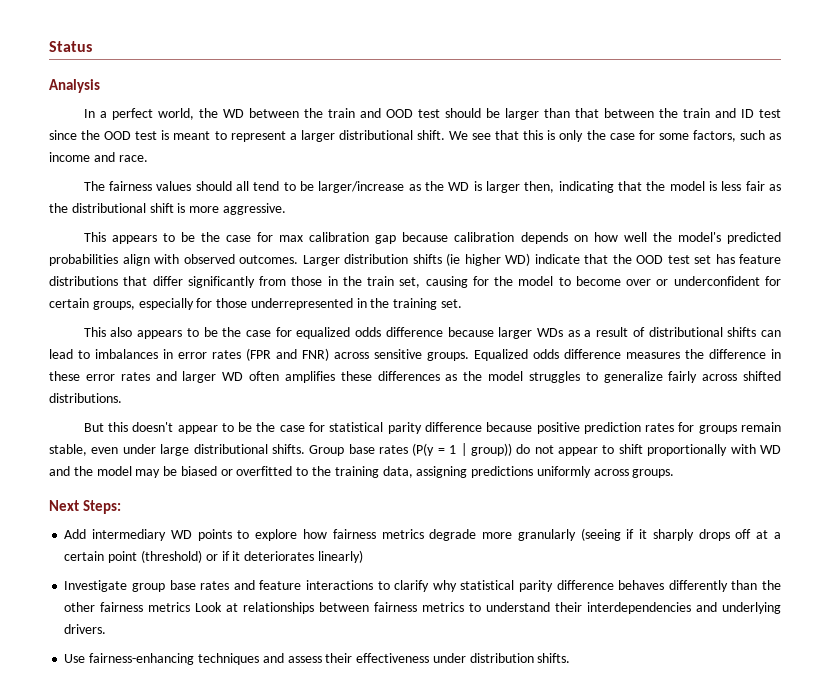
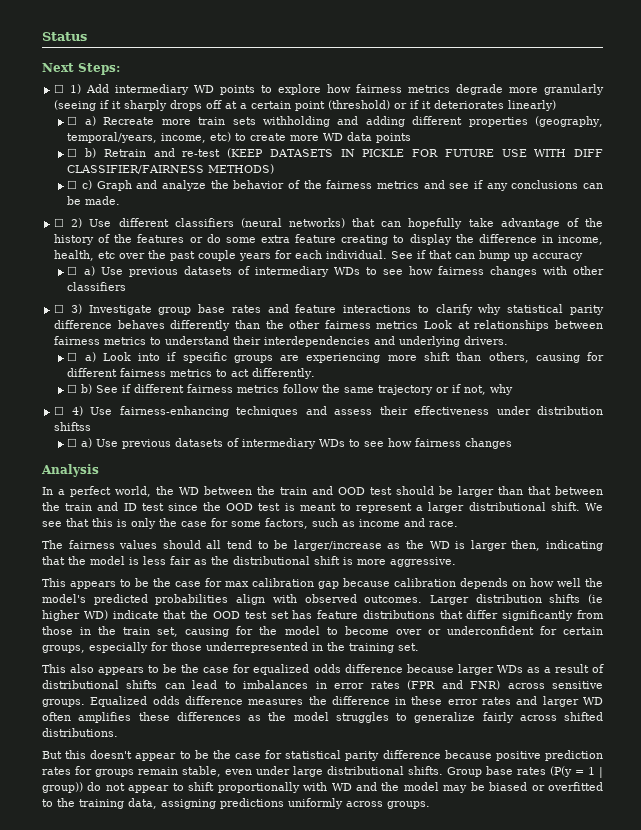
+ Next Steps:
+ ☐ 1) Add intermediary WD points to explore how fairness metrics degrade more granularly (seeing if it sharply drops off at a certain point (threshold) or if it deteriorates linearly)
+ ☐ a) Recreate more train sets withholding and adding different properties (geography, temporal/years, income, etc) to create more WD data points
+ ☐ b) Retrain and re-test (KEEP DATASETS IN PICKLE FOR FUTURE USE WITH DIFF CLASSIFIER/FAIRNESS METHODS)
+ ☐ c) Graph and analyze the behavior of the fairness metrics and see if any conclusions can be made.
+ ☐ 2) Use different classifiers (neural networks) that can hopefully take advantage of the history of the features or do some extra feature creating to display the difference in income, health, etc over the past couple years for each individual. See if that can bump up accuracy
+ ☐ a) Use previous datasets of intermediary WDs to see how fairness changes with other classifiers
+ ☐ 3) Investigate group base rates and feature interactions to clarify why statistical parity difference behaves differently than the other fairness metrics Look at relationships between fairness metrics to understand their interdependencies and underlying drivers.
+ ☐ a) Look into if specific groups are experiencing more shift than others, causing for different fairness metrics to act differently.
+ ☐ b) See if different fairness metrics follow the same trajectory or if not, why
+ ☐ 4) Use fairness-enhancing techniques and assess their effectiveness under distribution shiftss
+ ☐ a) Use previous datasets of intermediary WDs to see how fairness changes
- Next Steps:
- Add intermediary WD points to explore how fairness metrics degrade more granularly (seeing if it sharply drops off at a certain point (threshold) or if it deteriorates linearly)
- Investigate group base rates and feature interactions to clarify why statistical parity difference behaves differently than the other fairness metrics Look at relationships between fairness metrics to understand their interdependencies and underlying drivers.
- Use fairness-enhancing techniques and assess their effectiveness under distribution shifts.

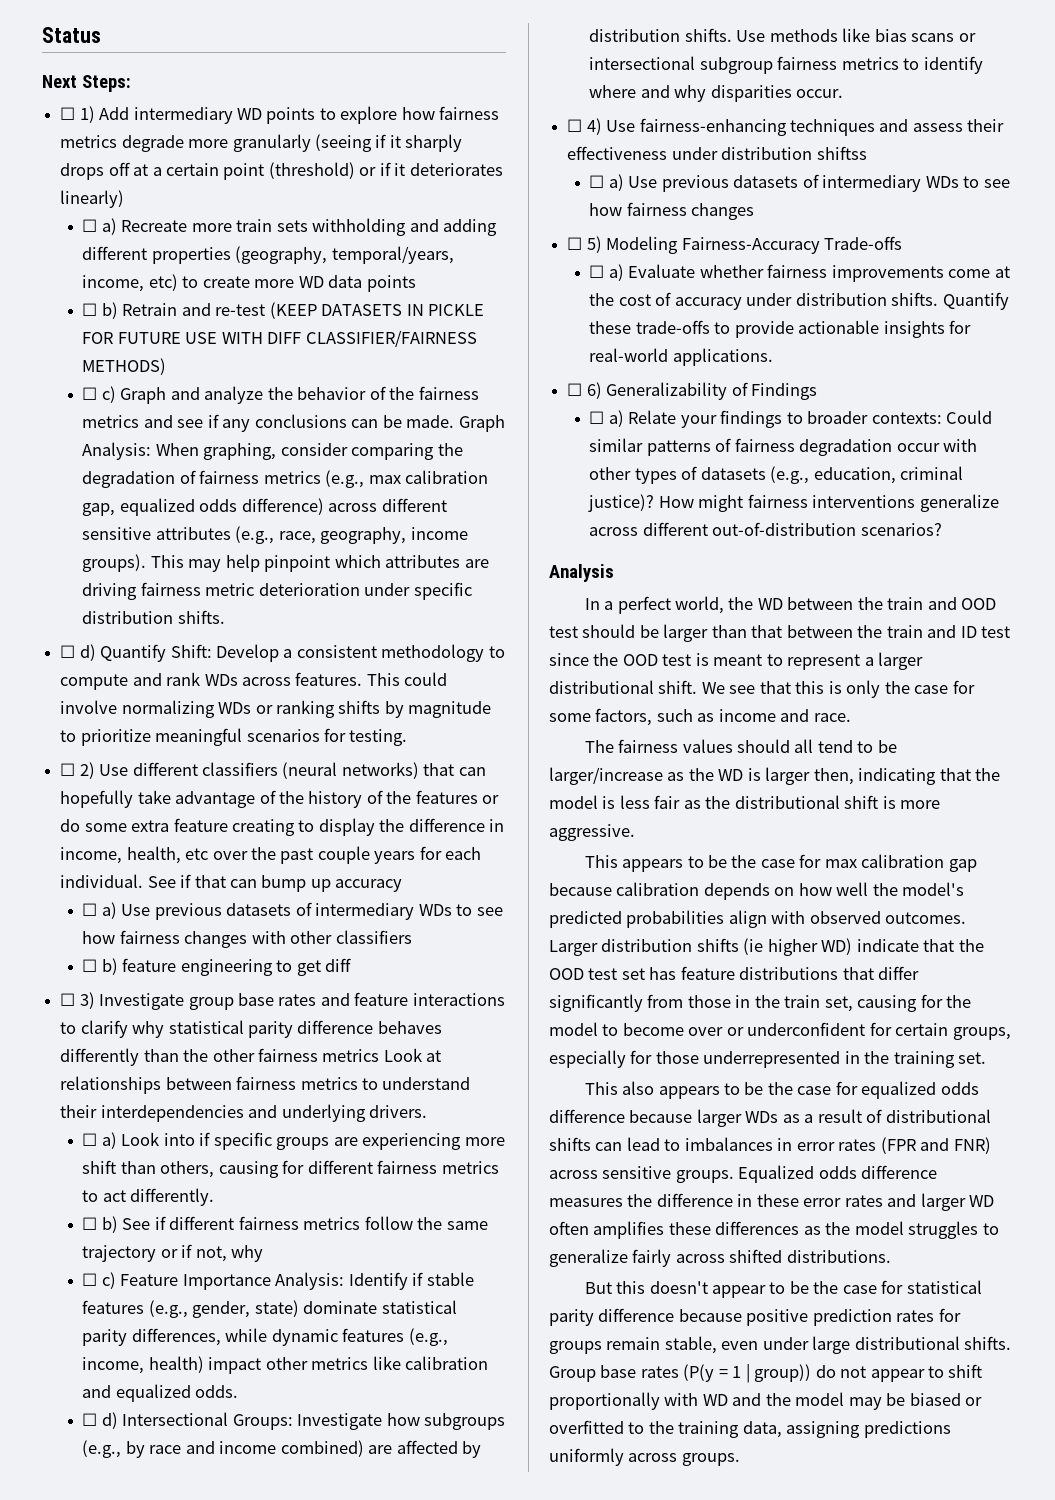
+ Graph Analysis: When graphing, consider comparing the degradation of fairness metrics (e.g., max calibration gap, equalized odds difference) across different sensitive attributes (e.g., race, geography, income groups). This may help pinpoint which attributes are driving fairness metric deterioration under specific distribution shifts.
+ ☐ d) Quantify Shift: Develop a consistent methodology to compute and rank WDs across features. This could involve normalizing WDs or ranking shifts by magnitude to prioritize meaningful scenarios for testing.
+ ☐ b) feature engineering to get diff
+ ☐ c) Feature Importance Analysis: Identify if stable features (e.g., gender, state) dominate statistical parity differences, while dynamic features (e.g., income, health) impact other metrics like calibration and equalized odds.
+ ☐ d) Intersectional Groups: Investigate how subgroups (e.g., by race and income combined) are affected by distribution shifts. Use methods like bias scans or intersectional subgroup fairness metrics to identify where and why disparities occur.
+ ☐ 5) Modeling Fairness-Accuracy Trade-offs
+ ☐ a) Evaluate whether fairness improvements come at the cost of accuracy under distribution shifts. Quantify these trade-offs to provide actionable insights for real-world applications.
+ ☐ 6) Generalizability of Findings
+ ☐ a) Relate your findings to broader contexts: Could similar patterns of fairness degradation occur with other types of datasets (e.g., education, criminal justice)? How might fairness interventions generalize across different out-of-distribution scenarios?

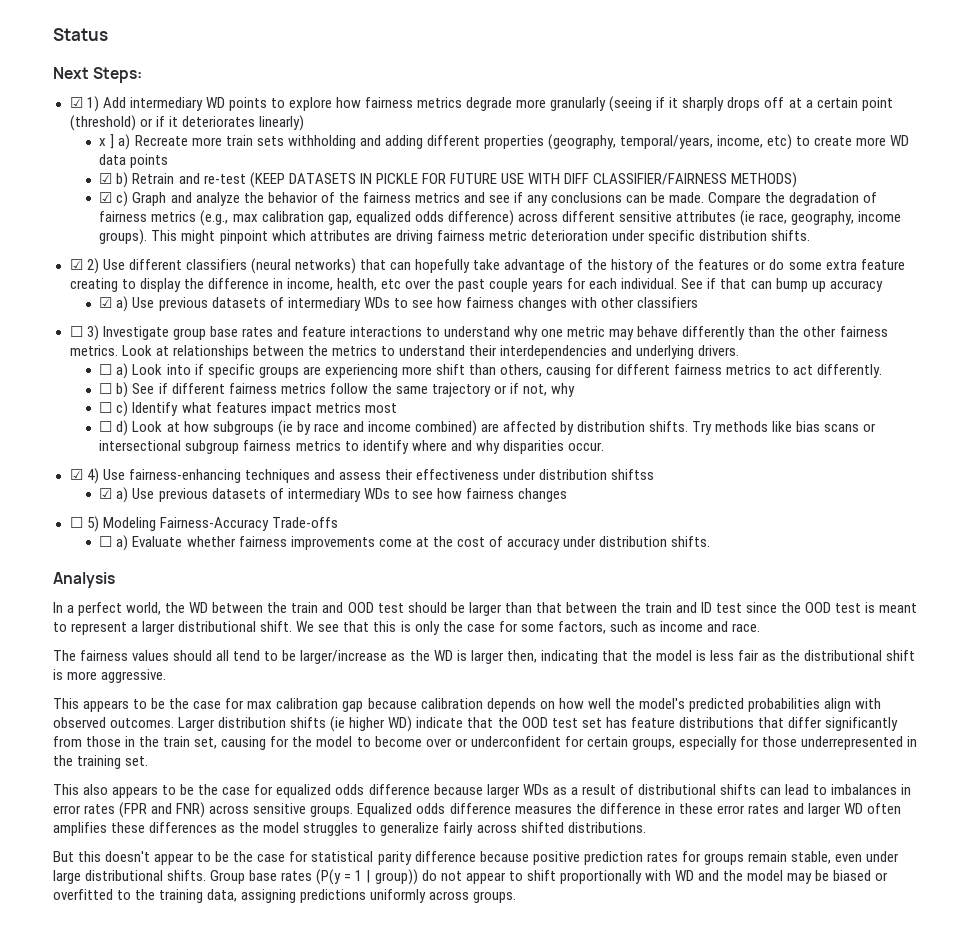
- ☐ 1) Add intermediary WD points to explore how fairness metrics degrade more granularly (seeing if it sharply drops off at a certain point (threshold) or if it deteriorates linearly)
+ ☑ 1) Add intermediary WD points to explore how fairness metrics degrade more granularly (seeing if it sharply drops off at a certain point (threshold) or if it deteriorates linearly)
- ☐ a) Recreate more train sets withholding and adding different properties (geography, temporal/years, income, etc) to create more WD data points
+ x ] a) Recreate more train sets withholding and adding different properties (geography, temporal/years, income, etc) to create more WD data points
- ☐ b) Retrain and re-test (KEEP DATASETS IN PICKLE FOR FUTURE USE WITH DIFF CLASSIFIER/FAIRNESS METHODS)
+ ☑ b) Retrain and re-test (KEEP DATASETS IN PICKLE FOR FUTURE USE WITH DIFF CLASSIFIER/FAIRNESS METHODS)
- ☐ c) Graph and analyze the behavior of the fairness metrics and see if any conclusions can be made.
+ ☑ c) Graph and analyze the behavior of the fairness metrics and see if any conclusions can be made.
- Graph Analysis: When graphing, consider comparing the degradation of fairness metrics (e.g., max calibration gap, equalized odds difference) across different sensitive attributes (e.g., race, geography, income groups).
+ Compare the degradation of fairness metrics (e.g., max calibration gap, equalized odds difference) across different sensitive attributes (ie race, geography, income groups).
- This may help pinpoint which attributes are driving fairness metric deterioration under specific distribution shifts.
+ This might pinpoint which attributes are driving fairness metric deterioration under specific distribution shifts.
- ☐ d) Quantify Shift: Develop a consistent methodology to compute and rank WDs across features. This could involve normalizing WDs or ranking shifts by magnitude to prioritize meaningful scenarios for testing.
- ☐ 2) Use different classifiers (neural networks) that can hopefully take advantage of the history of the features or do some extra feature creating to display the difference in income, health, etc over the past couple years for each individual.
+ ☑ 2) Use different classifiers (neural networks) that can hopefully take advantage of the history of the features or do some extra feature creating to display the difference in income, health, etc over the past couple years for each individual.
- ☐ a) Use previous datasets of intermediary WDs to see how fairness changes with other classifiers
+ ☑ a) Use previous datasets of intermediary WDs to see how fairness changes with other classifiers
- ☐ b) feature engineering to get diff
- ☐ 3) Investigate group base rates and feature interactions to clarify why statistical parity difference behaves differently than the other fairness metrics Look at relationships between fairness metrics to understand their interdependencies and underlying drivers.
+ ☐ 3) Investigate group base rates and feature interactions to understand why one metric may behave differently than the other fairness metrics. Look at relationships between the metrics to understand their interdependencies and underlying drivers.
- ☐ c) Feature Importance Analysis: Identify if stable features (e.g., gender, state) dominate statistical parity differences, while dynamic features (e.g., income, health) impact other metrics like calibration and equalized odds.
- ☐ d) Intersectional Groups: Investigate how subgroups (e.g., by race and income combined) are affected by distribution shifts.
+ ☐ c) Identify what features impact metrics most
+ ☐ d) Look at how subgroups (ie by race and income combined) are affected by distribution shifts.
- Use methods like bias scans or intersectional subgroup fairness metrics to identify where and why disparities occur.
+ Try methods like bias scans or intersectional subgroup fairness metrics to identify where and why disparities occur.
- ☐ 4) Use fairness-enhancing techniques and assess their effectiveness under distribution shiftss
- ☐ a) Use previous datasets of intermediary WDs to see how fairness changes
+ ☑ 4) Use fairness-enhancing techniques and assess their effectiveness under distribution shiftss
+ ☑ a) Use previous datasets of intermediary WDs to see how fairness changes
- Quantify these trade-offs to provide actionable insights for real-world applications.
- ☐ 6) Generalizability of Findings
- ☐ a) Relate your findings to broader contexts: Could similar patterns of fairness degradation occur with other types of datasets (e.g., education, criminal justice)? How might fairness interventions generalize across different out-of-distribution scenarios?

